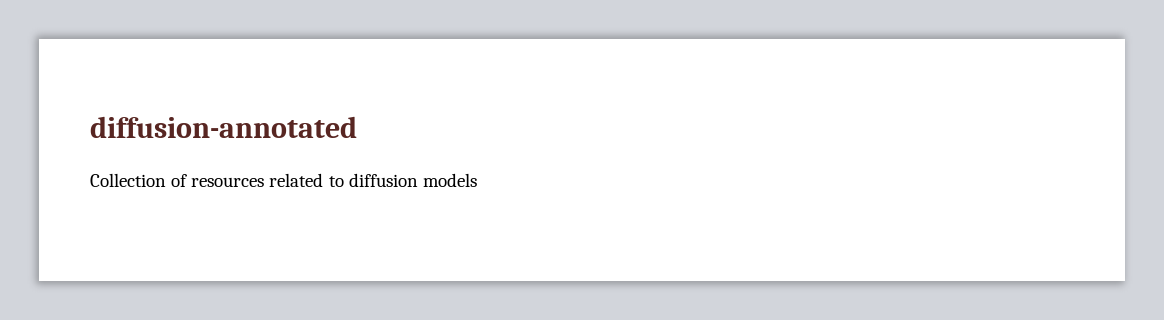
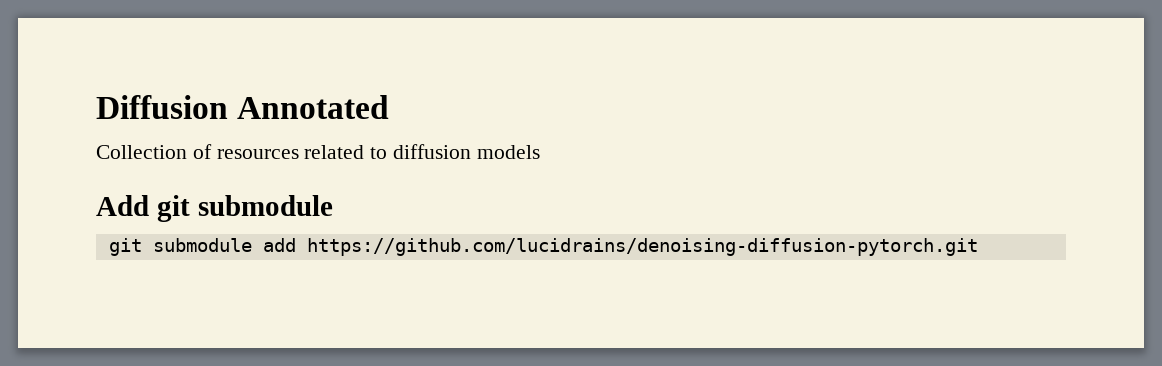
- diffusion-annotated
+ Diffusion Annotated
+ Add git submodule
+ git submodule add https://github.com/lucidrains/denoising-diffusion-pytorch.git

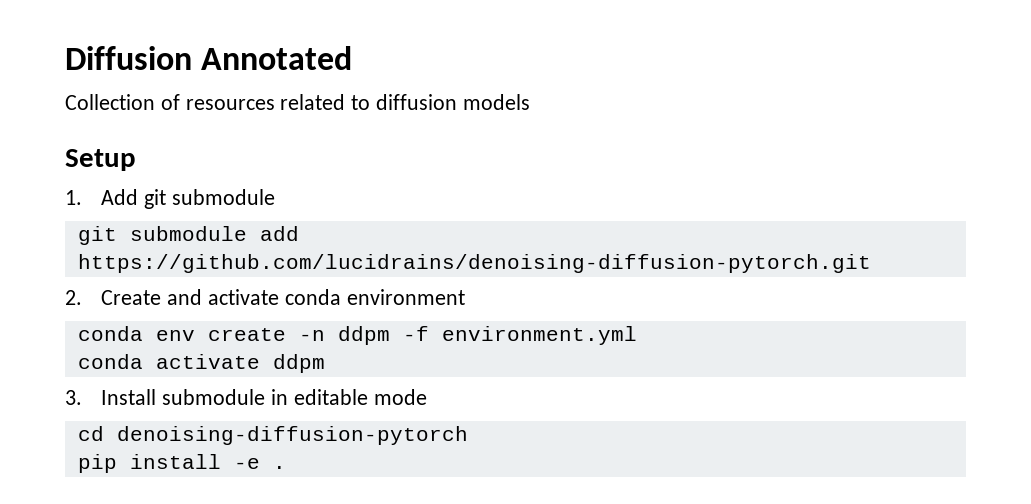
- Add git submodule
+ Setup
+ 1. Add git submodule
+ 2. Create and activate conda environment
+ conda env create -n ddpm -f environment.yml
+ conda activate ddpm
+ 3. Install submodule in editable mode
+ cd denoising-diffusion-pytorch
+ pip install -e .

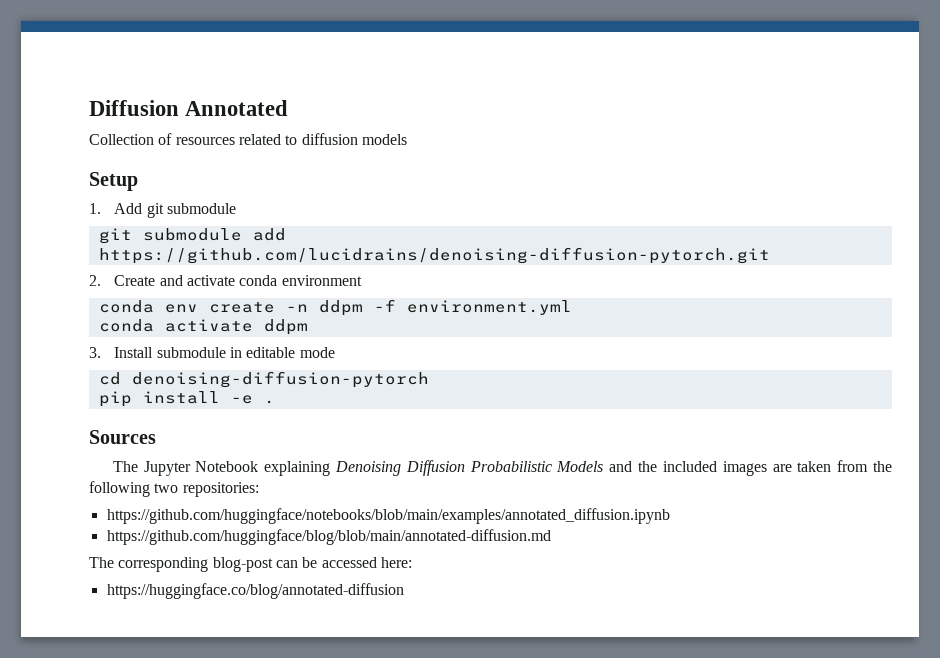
+ Sources
+ The Jupyter Notebook explaining Denoising Diffusion Probabilistic Models and the included images are taken from the following two repositories:
+ https://github.com/huggingface/notebooks/blob/main/examples/annotated_diffusion.ipynb
+ https://github.com/huggingface/blog/blob/main/annotated-diffusion.md
+ The corresponding blog-post can be accessed here:
+ https://huggingface.co/blog/annotated-diffusion

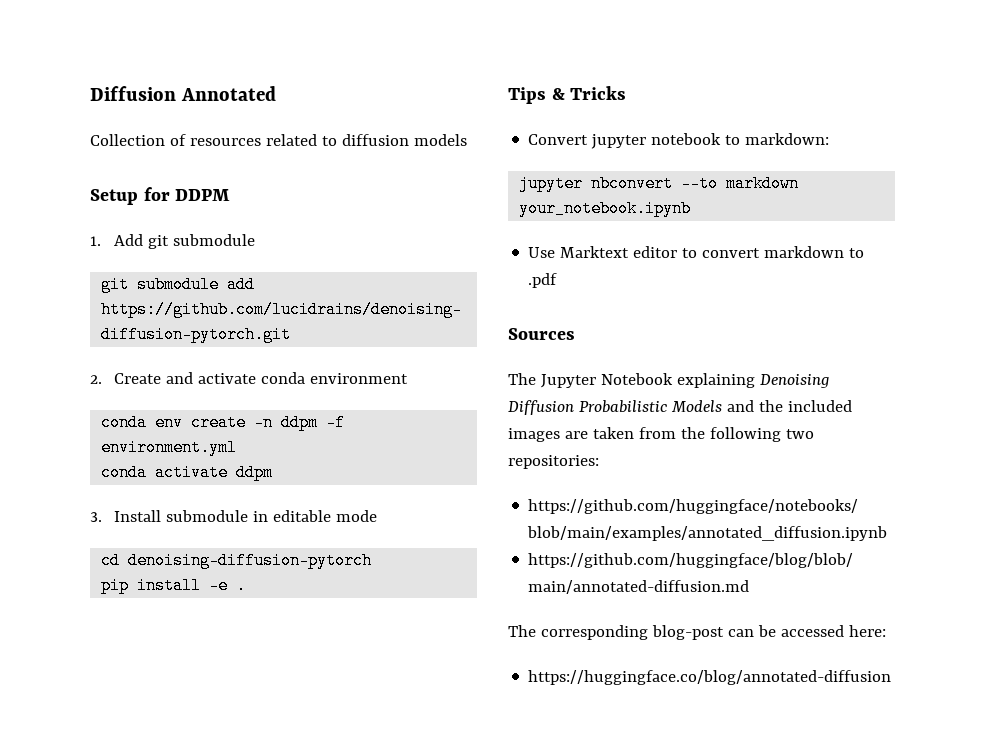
- Setup
+ Setup for DDPM
+ Tips & Tricks
+ Convert jupyter notebook to markdown:
+ jupyter nbconvert --to markdown your_notebook.ipynb
+ Use Marktext editor to convert markdown to .pdf

